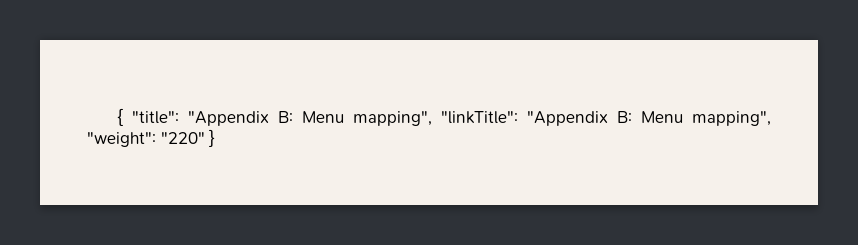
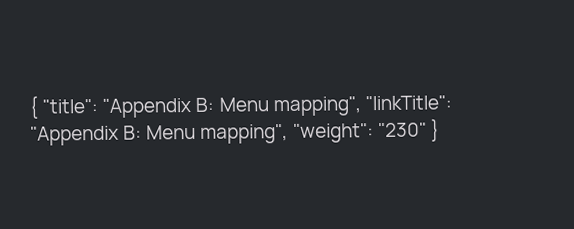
- { "title": "Appendix B: Menu mapping", "linkTitle": "Appendix B: Menu mapping", "weight": "220" }
+ { "title": "Appendix B: Menu mapping", "linkTitle": "Appendix B: Menu mapping", "weight": "230" }

